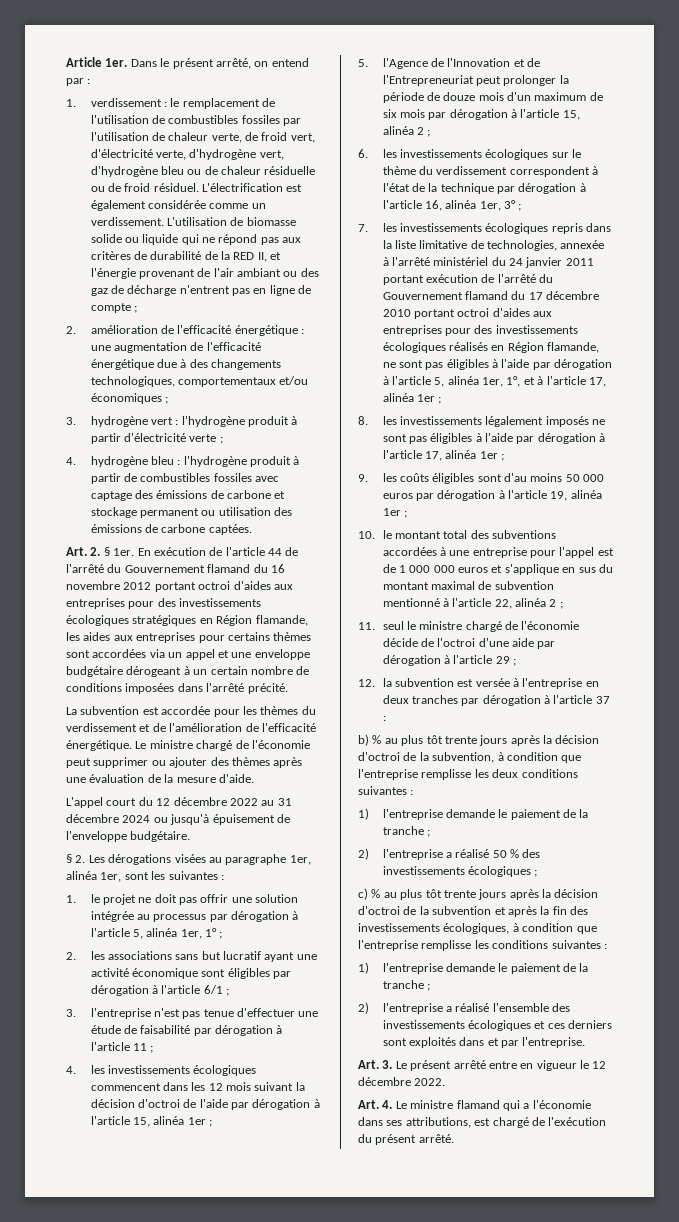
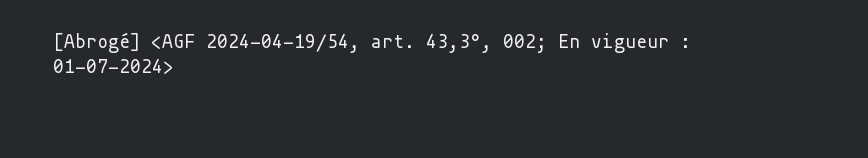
- Article 1er. Dans le présent arrêté, on entend par :
- 1. verdissement : le remplacement de l'utilisation de combustibles fossiles par l'utilisation de chaleur verte, de froid vert, d'électricité verte, d'hydrogène vert, d'hydrogène bleu ou de chaleur résiduelle ou de froid résiduel. L'électrification est également considérée comme un verdissement. L'utilisation de biomasse solide ou liquide qui ne répond pas aux critères de durabilité de la RED II, et l'énergie provenant de l'air ambiant ou des gaz de décharge n'entrent pas en ligne de compte ;
- 2. amélioration de l'efficacité énergétique : une augmentation de l'efficacité énergétique due à des changements technologiques, comportementaux et/ou économiques ;
- 3. hydrogène vert : l'hydrogène produit à partir d'électricité verte ;
- 4. hydrogène bleu : l'hydrogène produit à partir de combustibles fossiles avec captage des émissions de carbone et stockage permanent ou utilisation des émissions de carbone captées.
- Art. 2. § 1er. En exécution de l'article 44 de l'arrêté du Gouvernement flamand du 16 novembre 2012 portant octroi d'aides aux entreprises pour des investissements écologiques stratégiques en Région flamande, les aides aux entreprises pour certains thèmes sont accordées via un appel et une enveloppe budgétaire dérogeant à un certain nombre de conditions imposées dans l'arrêté précité.
- La subvention est accordée pour les thèmes du verdissement et de l'amélioration de l'efficacité énergétique. Le ministre chargé de l'économie peut supprimer ou ajouter des thèmes après une évaluation de la mesure d'aide.
- L'appel court du 12 décembre 2022 au 31 décembre 2024 ou jusqu'à épuisement de l'enveloppe budgétaire.
- § 2. Les dérogations visées au paragraphe 1er, alinéa 1er, sont les suivantes :
- 1. le projet ne doit pas offrir une solution intégrée au processus par dérogation à l'article 5, alinéa 1er, 1° ;
- 2. les associations sans but lucratif ayant une activité économique sont éligibles par dérogation à l'article 6/1 ;
- 3. l'entreprise n'est pas tenue d'effectuer une étude de faisabilité par dérogation à l'article 11 ;
- 4. les investissements écologiques commencent dans les 12 mois suivant la décision d'octroi de l'aide par dérogation à l'article 15, alinéa 1er ;
- 5. l'Agence de l'Innovation et de l'Entrepreneuriat peut prolonger la période de douze mois d'un maximum de six mois par dérogation à l'article 15, alinéa 2 ;
- 6. les investissements écologiques sur le thème du verdissement correspondent à l'état de la technique par dérogation à l'article 16, alinéa 1er, 3° ;
- 7. les investissements écologiques repris dans la liste limitative de technologies, annexée à l'arrêté ministériel du 24 janvier 2011 portant exécution de l'arrêté du Gouvernement flamand du 17 décembre 2010 portant octroi d'aides aux entreprises pour des investissements écologiques réalisés en Région flamande, ne sont pas éligibles à l'aide par dérogation à l'article 5, alinéa 1er, 1°, et à l'article 17, alinéa 1er ;
- 8. les investissements légalement imposés ne sont pas éligibles à l'aide par dérogation à l'article 17, alinéa 1er ;
- 9. les coûts éligibles sont d'au moins 50 000 euros par dérogation à l'article 19, alinéa 1er ;
- 10. le montant total des subventions accordées à une entreprise pour l'appel est de 1 000 000 euros et s'applique en sus du montant maximal de subvention mentionné à l'article 22, alinéa 2 ;
- 11. seul le ministre chargé de l'économie décide de l'octroi d'une aide par dérogation à l'article 29 ;
- 12. la subvention est versée à l'entreprise en deux tranches par dérogation à l'article 37 :
- b) % au plus tôt trente jours après la décision d'octroi de la subvention, à condition que l'entreprise remplisse les deux conditions suivantes :
- 1) l'entreprise demande le paiement de la tranche ;
- 2) l'entreprise a réalisé 50 % des investissements écologiques ;
- c) % au plus tôt trente jours après la décision d'octroi de la subvention et après la fin des investissements écologiques, à condition que l'entreprise remplisse les conditions suivantes :
- 1) l'entreprise demande le paiement de la tranche ;
- 2) l'entreprise a réalisé l'ensemble des investissements écologiques et ces derniers sont exploités dans et par l'entreprise.
- Art. 3. Le présent arrêté entre en vigueur le 12 décembre 2022.
- Art. 4. Le ministre flamand qui a l'économie dans ses attributions, est chargé de l'exécution du présent arrêté.
+ [Abrogé] <AGF 2024-04-19/54, art. 43,3°, 002; En vigueur : 01-07-2024>

